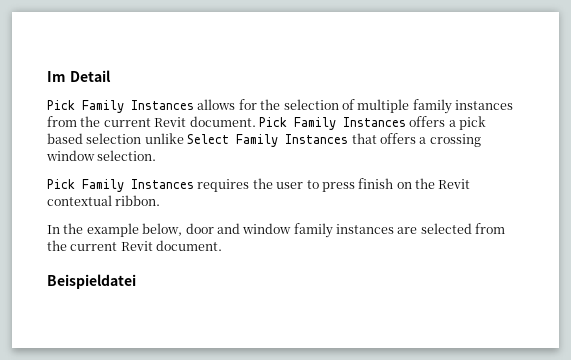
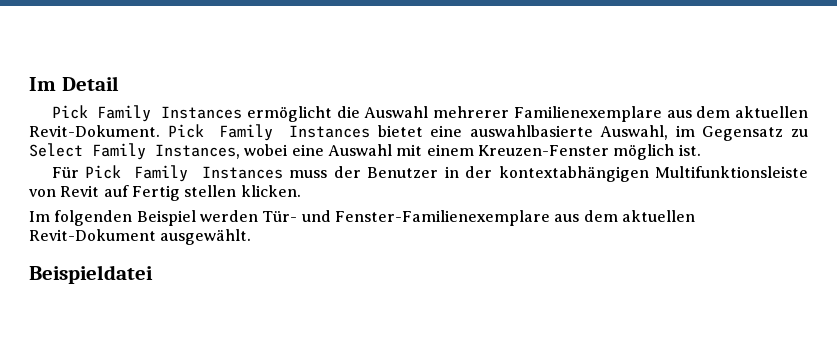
- Pick Family Instances allows for the selection of multiple family instances from the current Revit document. Pick Family Instances offers a pick based selection unlike Select Family Instances that offers a crossing window selection.
- Pick Family Instances requires the user to press finish on the Revit contextual ribbon.
- In the example below, door and window family instances are selected from the current Revit document.
+ Pick Family Instances ermöglicht die Auswahl mehrerer Familienexemplare aus dem aktuellen Revit-Dokument. Pick Family Instances bietet eine auswahlbasierte Auswahl, im Gegensatz zu Select Family Instances, wobei eine Auswahl mit einem Kreuzen-Fenster möglich ist.
+ Für Pick Family Instances muss der Benutzer in der kontextabhängigen Multifunktionsleiste von Revit auf Fertig stellen klicken.
+ Im folgenden Beispiel werden Tür- und Fenster-Familienexemplare aus dem aktuellen Revit-Dokument ausgewählt.

